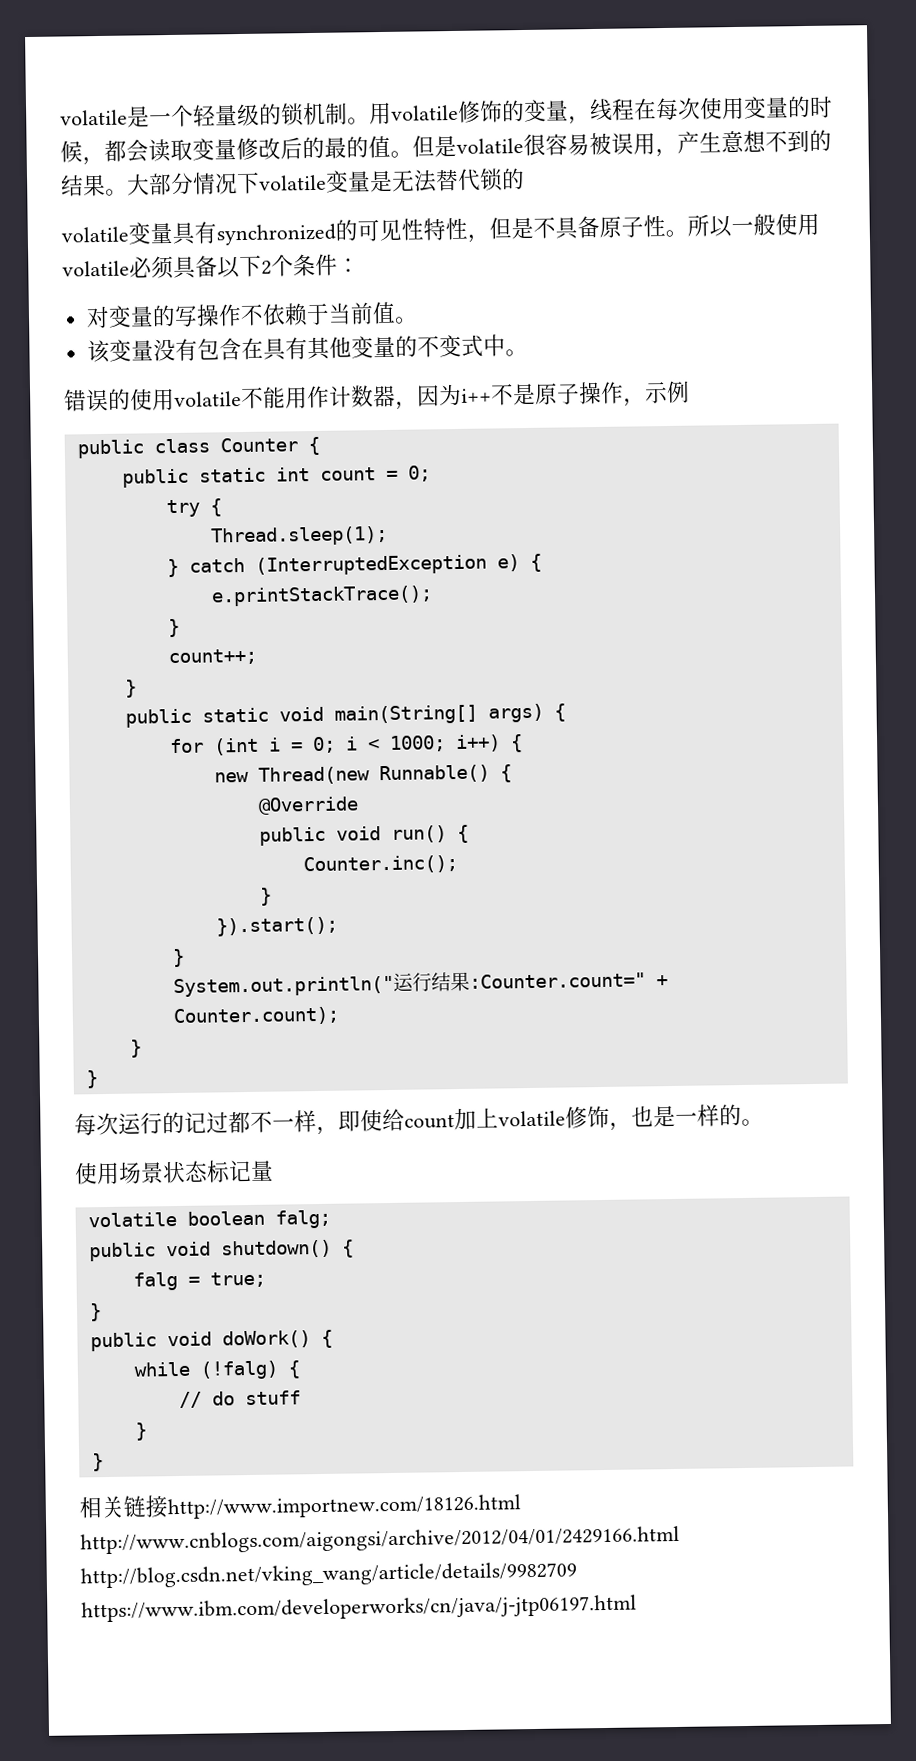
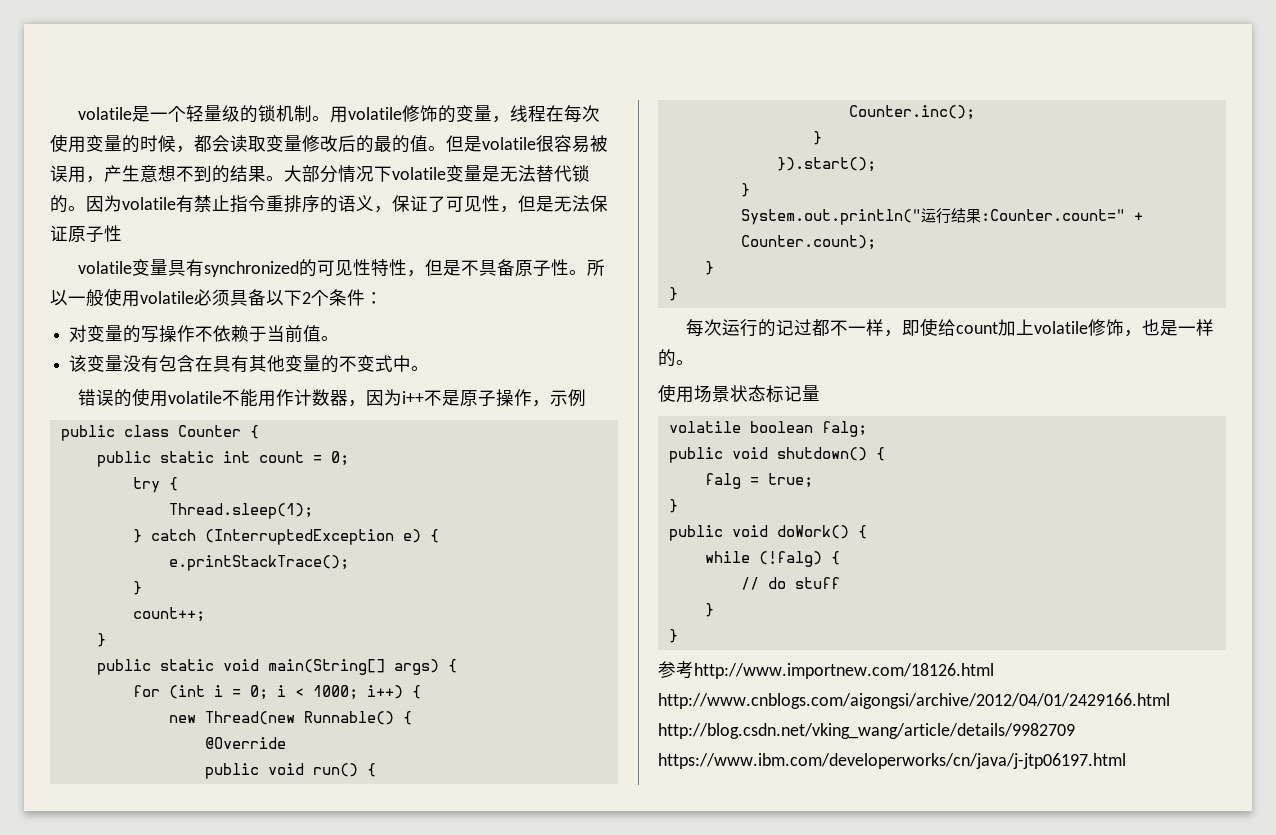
- 大部分情况下volatile变量是无法替代锁的
+ 大部分情况下volatile变量是无法替代锁的。因为volatile有禁止指令重排序的语义，保证了可见性，但是无法保证原子性
- 相关链接http://www.importnew.com/18126.html http://www.cnblogs.com/aigongsi/archive/2012/04/01/2429166.html http://blog.csdn.net/vking_wang/article/details/9982709 https://www.ibm.com/developerworks/cn/java/j-jtp06197.html
+ 参考http://www.importnew.com/18126.html http://www.cnblogs.com/aigongsi/archive/2012/04/01/2429166.html http://blog.csdn.net/vking_wang/article/details/9982709 https://www.ibm.com/developerworks/cn/java/j-jtp06197.html

